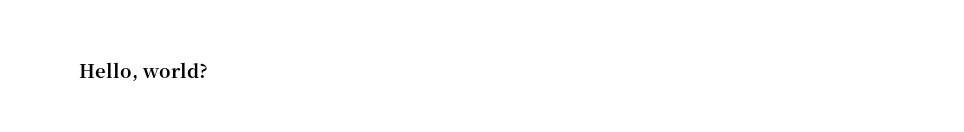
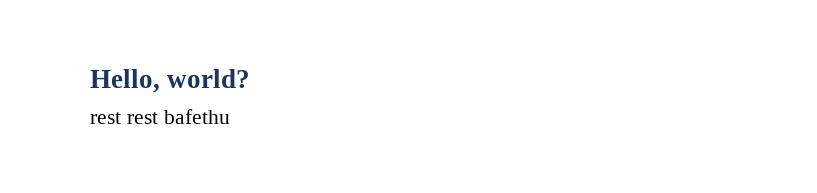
+ rest rest bafethu

